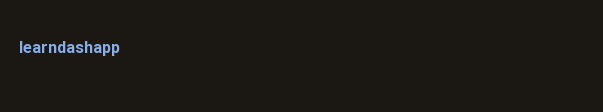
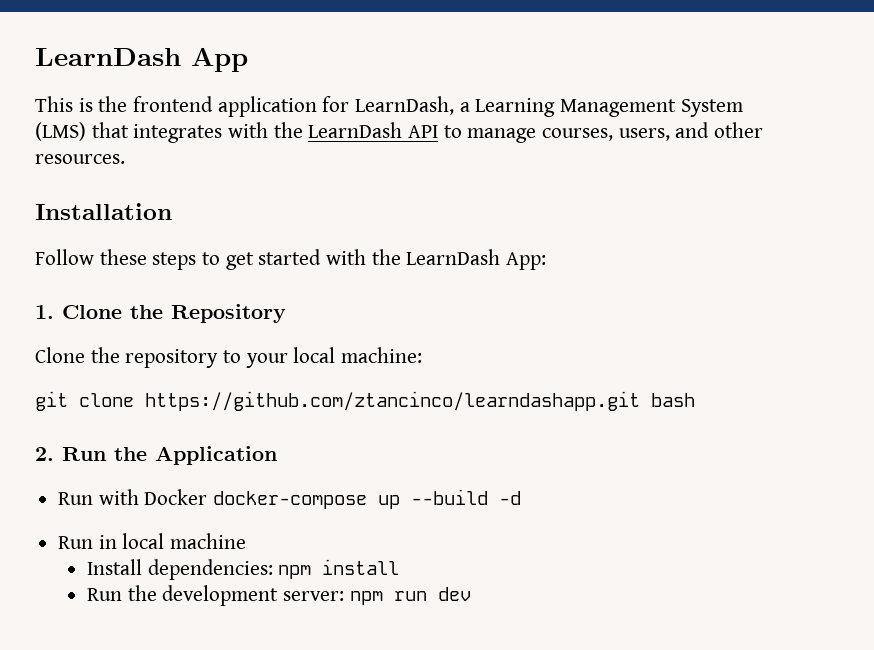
- learndashapp
+ LearnDash App
+ This is the frontend application for LearnDash, a Learning Management System (LMS) that integrates with the LearnDash API to manage courses, users, and other resources.
+ Installation
+ Follow these steps to get started with the LearnDash App:
+ 1. Clone the Repository
+ Clone the repository to your local machine:
+ git clone https://github.com/ztancinco/learndashapp.git bash
+ 2. Run the Application
+ Run with Docker docker-compose up --build -d
+ Run in local machine
+ Install dependencies: npm install
+ Run the development server: npm run dev

